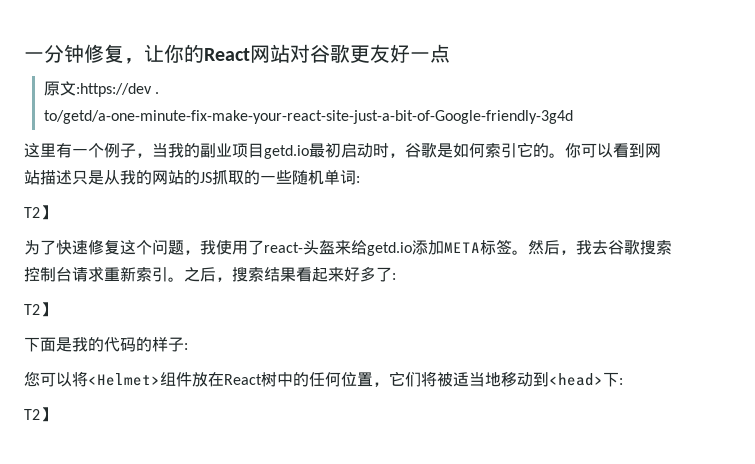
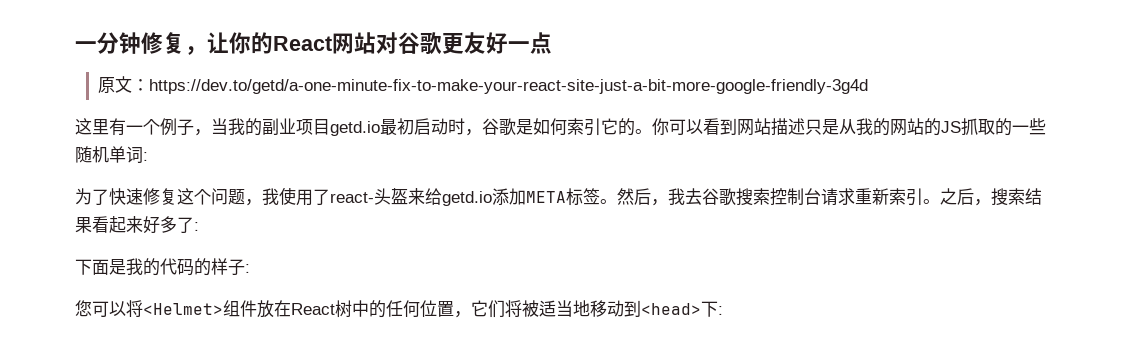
- 原文:https://dev . to/getd/a-one-minute-fix-make-your-react-site-just-a-bit-of-Google-friendly-3g4d
+ 原文：https://dev.to/getd/a-one-minute-fix-to-make-your-react-site-just-a-bit-more-google-friendly-3g4d
  你可以看到网站描述只是从我的网站的JS抓取的一些随机单词:
- T2】
  之后，搜索结果看起来好多了:
- T2】
  您可以将<Helmet>组件放在React树中的任何位置，它们将被适当地移动到<head>下:
- T2】

